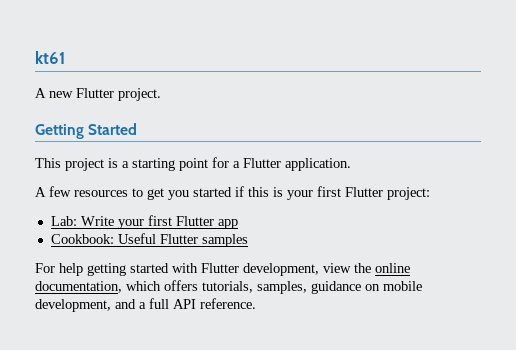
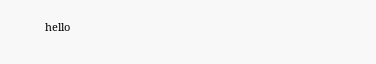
- kt61
- A new Flutter project.
- Getting Started
- This project is a starting point for a Flutter application.
- A few resources to get you started if this is your first Flutter project:
- Lab: Write your first Flutter app
- Cookbook: Useful Flutter samples
- For help getting started with Flutter development, view the online documentation, which offers tutorials, samples, guidance on mobile development, and a full API reference.
+ hello

